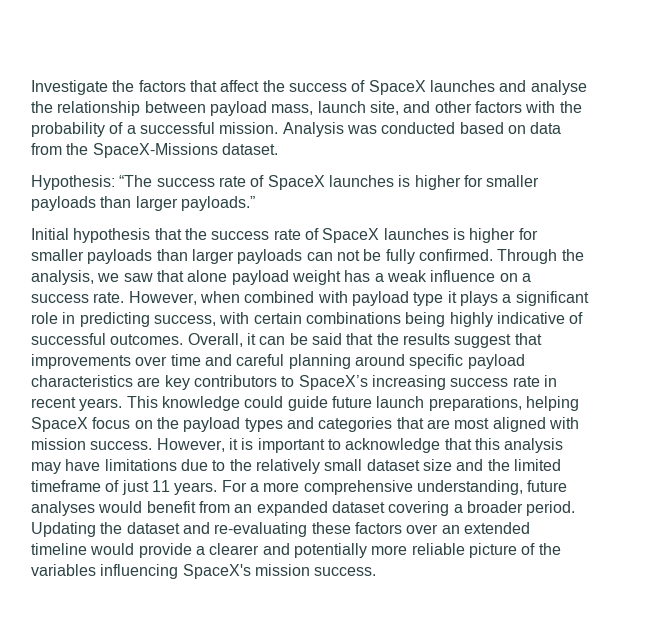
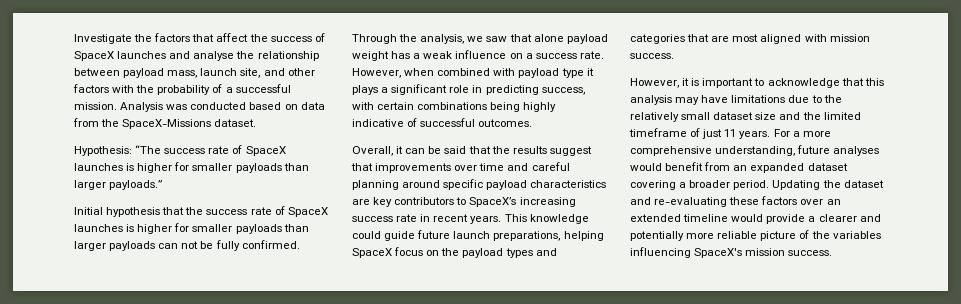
- However, when combined with payload type it plays a significant role in predicting success, with certain combinations being highly indicative of successful outcomes. Overall, it can be said that the results suggest that improvements over time and careful planning around specific payload characteristics are key contributors to SpaceX’s increasing success rate in recent years.
+ However, when combined with payload type it plays a significant role in predicting success, with certain combinations being highly indicative of successful outcomes.
+ Overall, it can be said that the results suggest that improvements over time and careful planning around specific payload characteristics are key contributors to SpaceX’s increasing success rate in recent years.
- This knowledge could guide future launch preparations, helping SpaceX focus on the payload types and categories that are most aligned with mission success. However, it is important to acknowledge that this analysis may have limitations due to the relatively small dataset size and the limited timeframe of just 11 years.
+ This knowledge could guide future launch preparations, helping SpaceX focus on the payload types and categories that are most aligned with mission success.
+ However, it is important to acknowledge that this analysis may have limitations due to the relatively small dataset size and the limited timeframe of just 11 years.

